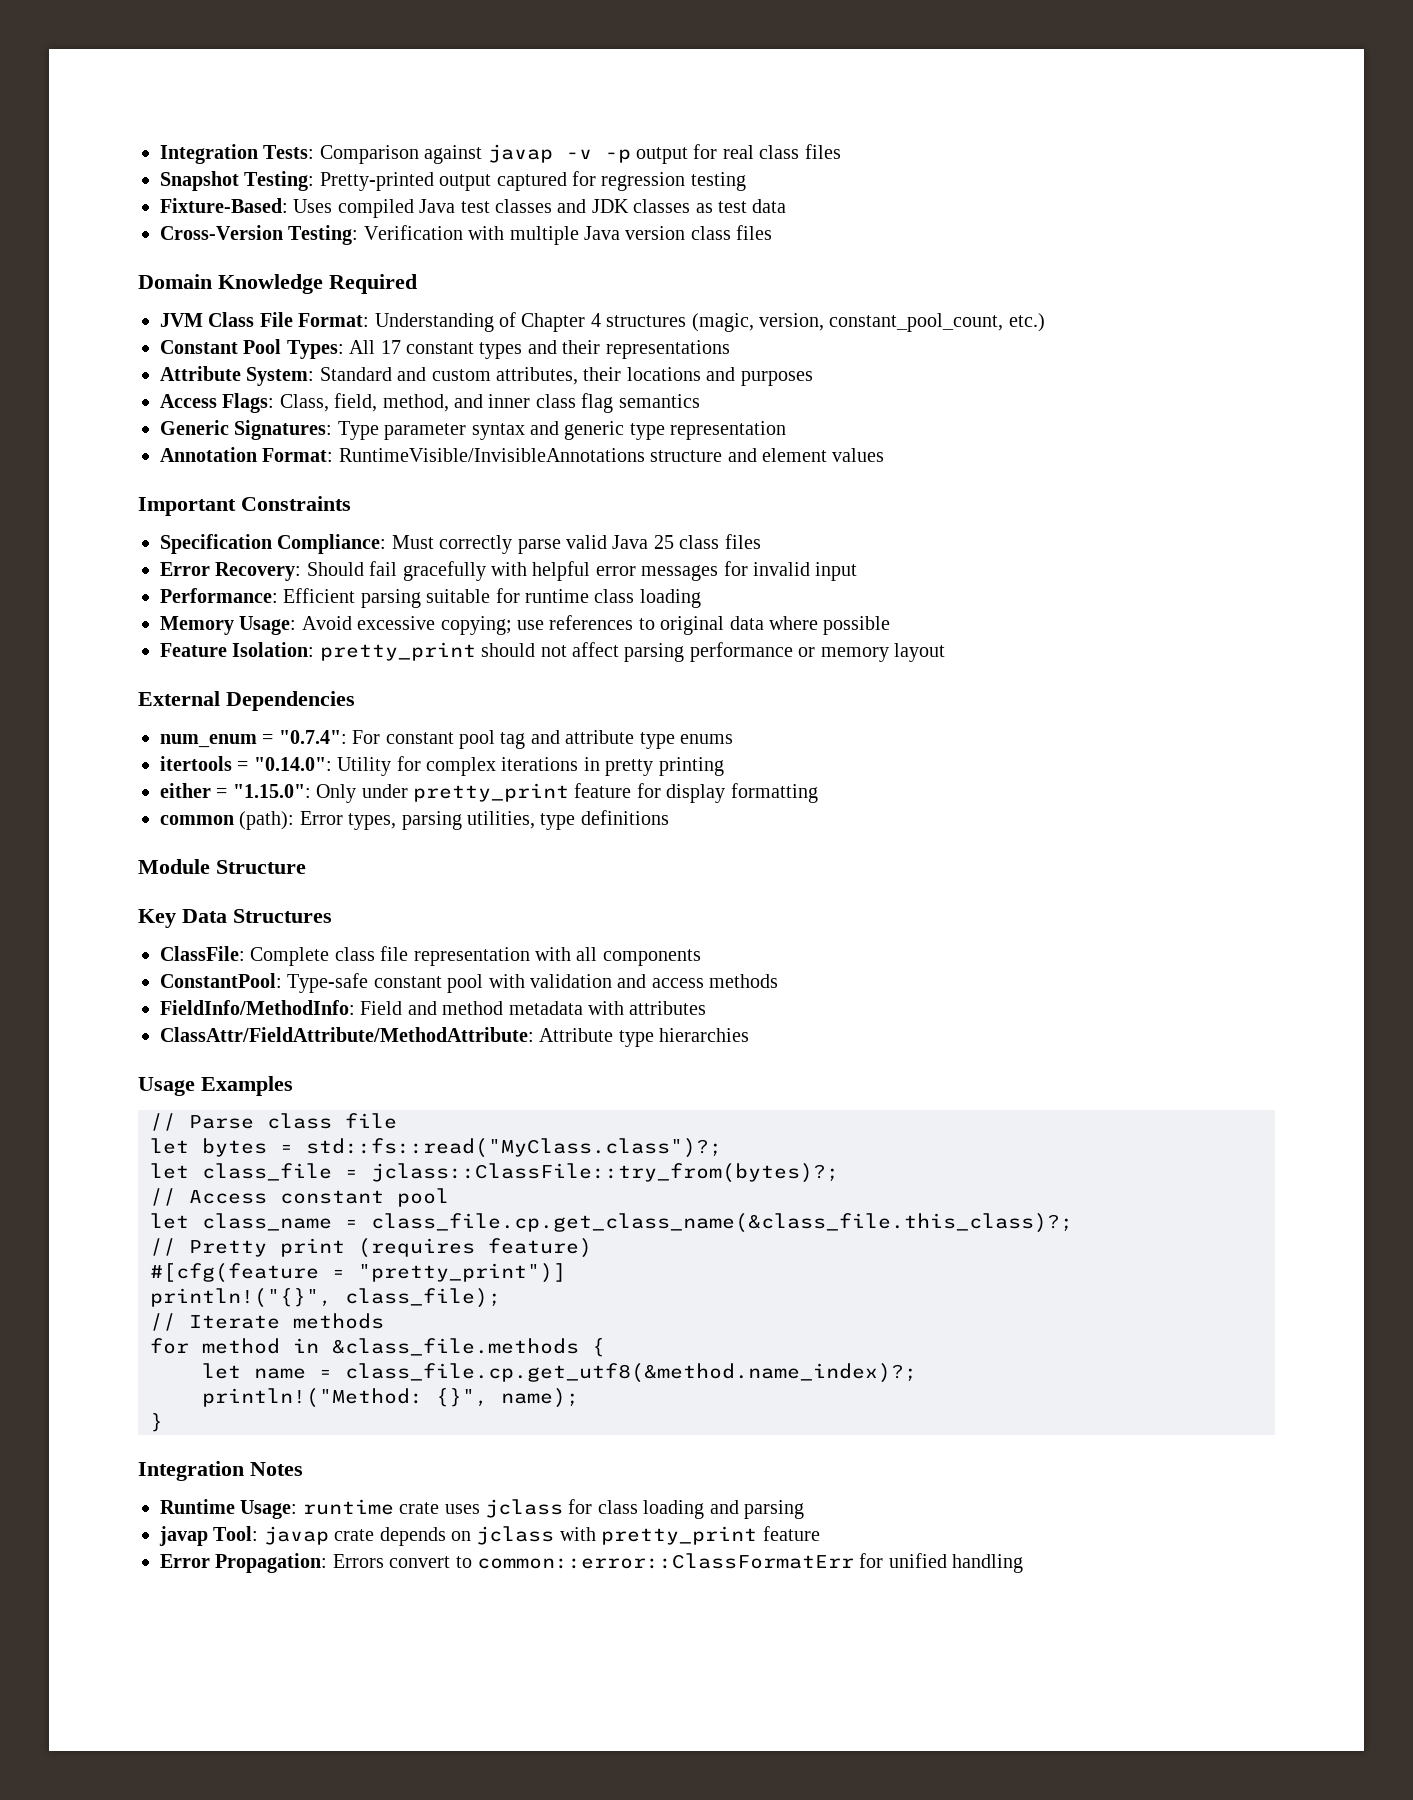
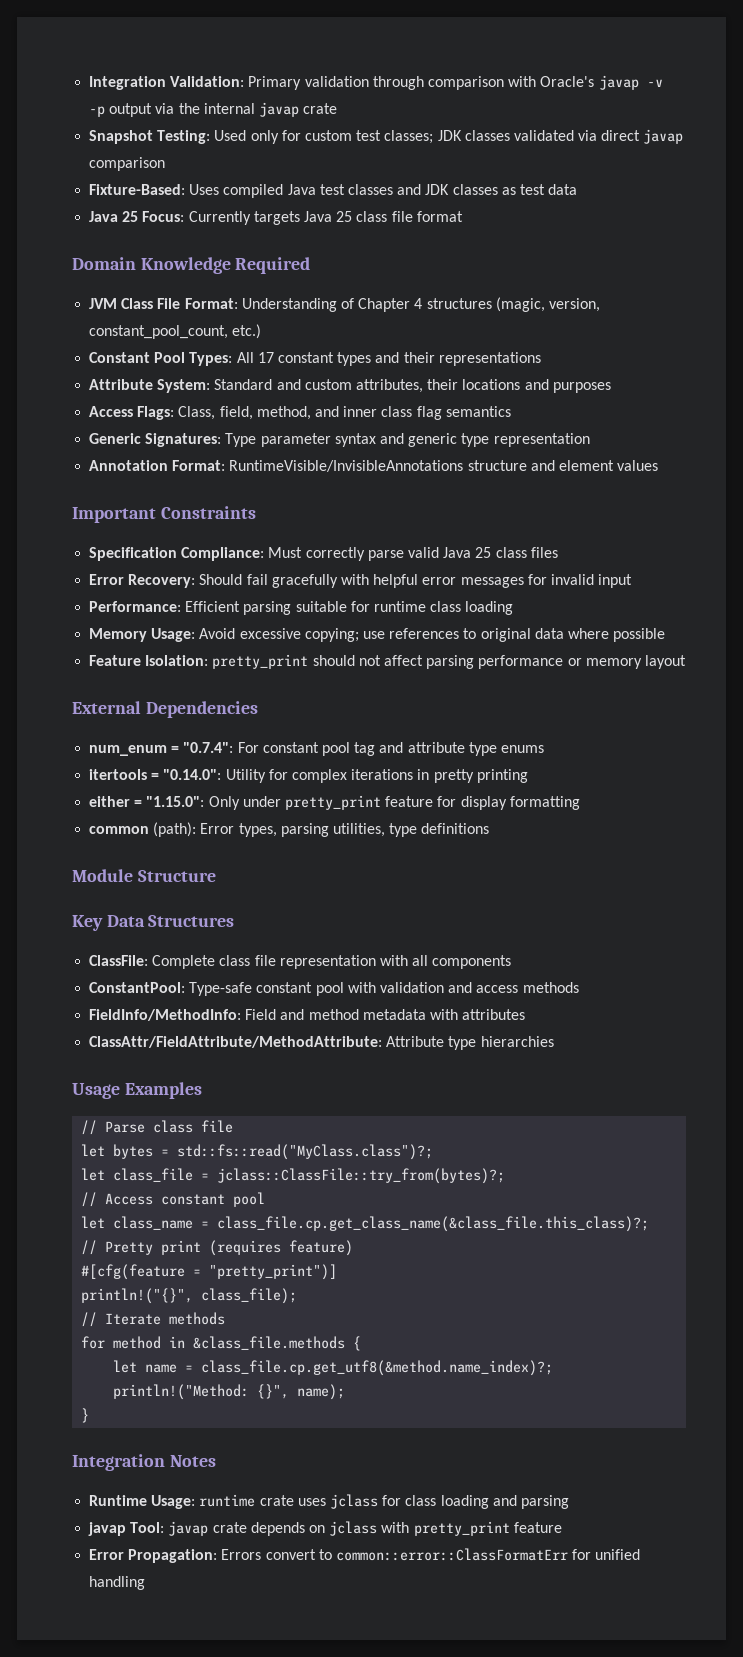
- Integration Tests: Comparison against javap -v -p output for real class files
- Snapshot Testing: Pretty-printed output captured for regression testing
+ Integration Validation: Primary validation through comparison with Oracle's javap -v -p output via the internal javap crate
+ Snapshot Testing: Used only for custom test classes; JDK classes validated via direct javap comparison
- Cross-Version Testing: Verification with multiple Java version class files
+ Java 25 Focus: Currently targets Java 25 class file format

